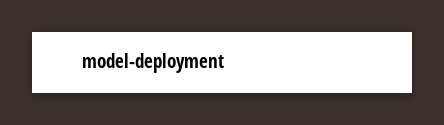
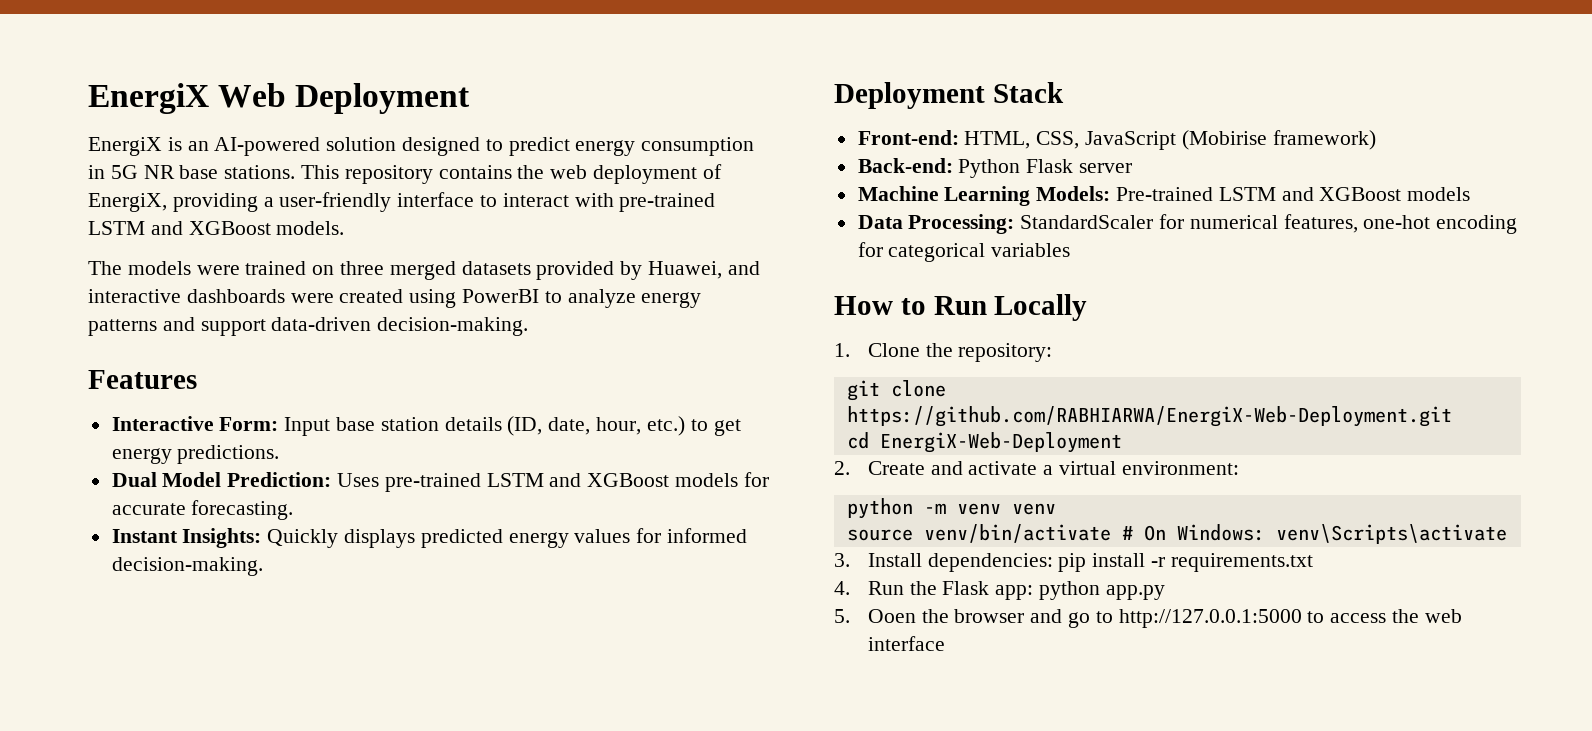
- model-deployment
+ EnergiX Web Deployment
+ EnergiX is an AI-powered solution designed to predict energy consumption in 5G NR base stations. This repository contains the web deployment of EnergiX, providing a user-friendly interface to interact with pre-trained LSTM and XGBoost models.
+ The models were trained on three merged datasets provided by Huawei, and interactive dashboards were created using PowerBI to analyze energy patterns and support data-driven decision-making.
+ Features
+ Interactive Form: Input base station details (ID, date, hour, etc.) to get energy predictions.
+ Dual Model Prediction: Uses pre-trained LSTM and XGBoost models for accurate forecasting.
+ Instant Insights: Quickly displays predicted energy values for informed decision-making.
+ Deployment Stack
+ Front-end: HTML, CSS, JavaScript (Mobirise framework)
+ Back-end: Python Flask server
+ Machine Learning Models: Pre-trained LSTM and XGBoost models
+ Data Processing: StandardScaler for numerical features, one-hot encoding for categorical variables
+ How to Run Locally
+ 1. Clone the repository:
+ git clone https://github.com/RABHIARWA/EnergiX-Web-Deployment.git
+ cd EnergiX-Web-Deployment
+ 2. Create and activate a virtual environment:
+ python -m venv venv
+ source venv/bin/activate # On Windows: venv\Scripts\activate
+ 3. Install dependencies: pip install -r requirements.txt
+ 4. Run the Flask app: python app.py
+ 5. Ooen the browser and go to http://127.0.0.1:5000 to access the web interface

